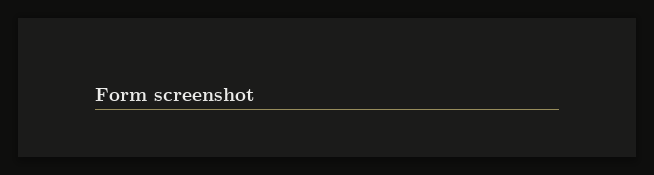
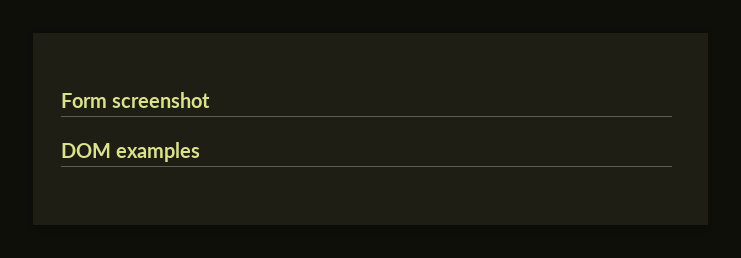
+ DOM examples

